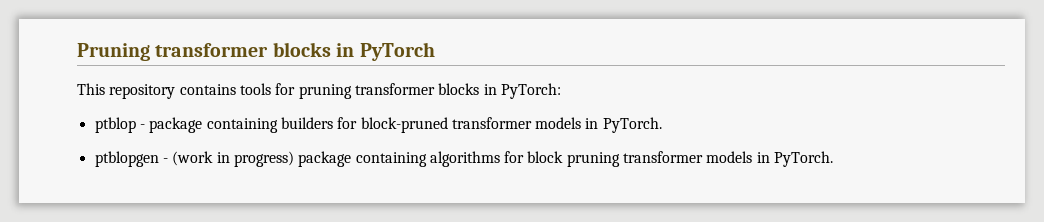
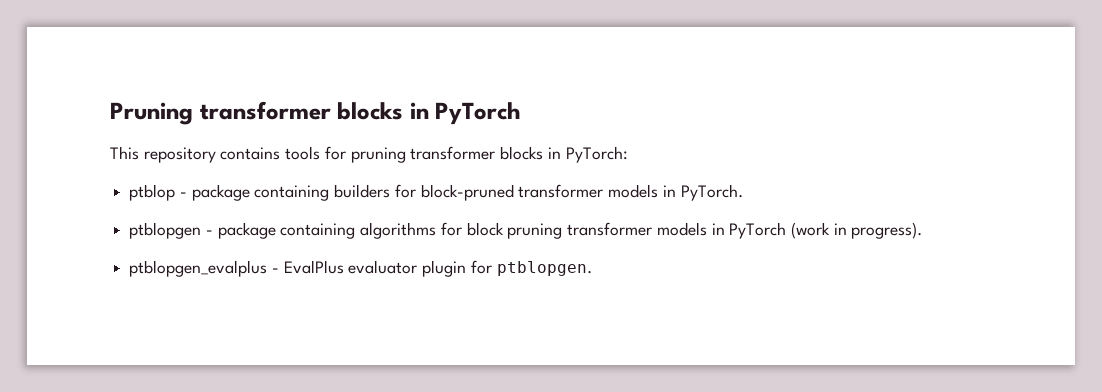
- ptblopgen - (work in progress) package containing algorithms for block pruning transformer models in PyTorch.
+ ptblopgen - package containing algorithms for block pruning transformer models in PyTorch (work in progress).
+ ptblopgen_evalplus - EvalPlus evaluator plugin for ptblopgen.

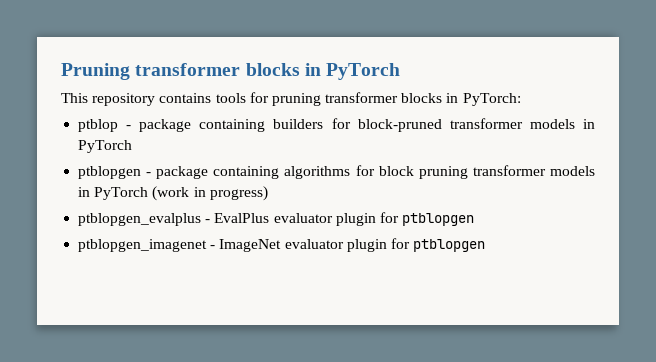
- ptblop - package containing builders for block-pruned transformer models in PyTorch.
+ ptblop - package containing builders for block-pruned transformer models in PyTorch
- ptblopgen - package containing algorithms for block pruning transformer models in PyTorch (work in progress).
+ ptblopgen - package containing algorithms for block pruning transformer models in PyTorch (work in progress)
- ptblopgen_evalplus - EvalPlus evaluator plugin for ptblopgen.
+ ptblopgen_evalplus - EvalPlus evaluator plugin for ptblopgen
+ ptblopgen_imagenet - ImageNet evaluator plugin for ptblopgen

